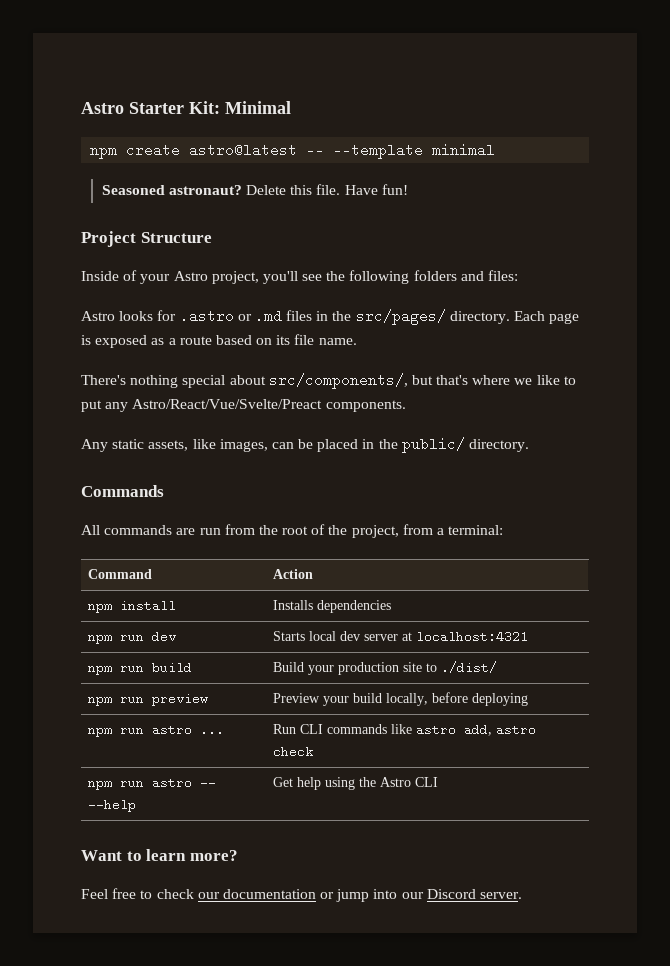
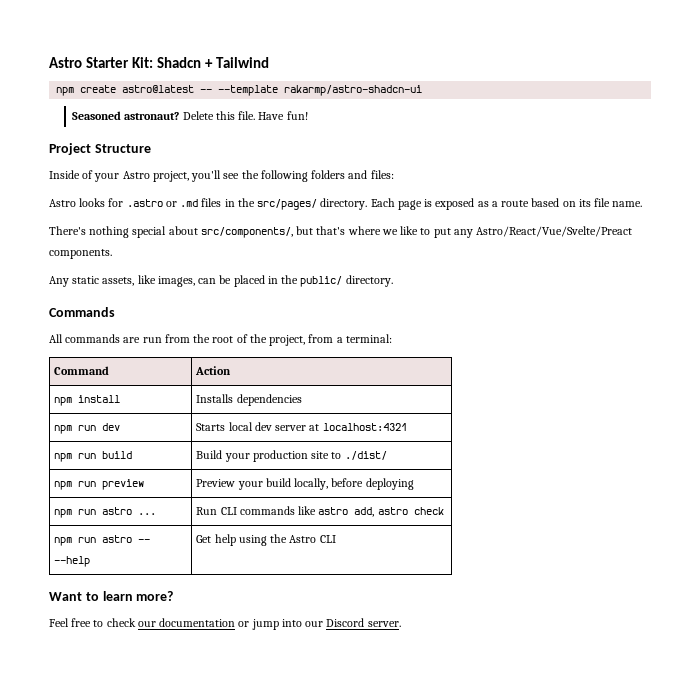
- Astro Starter Kit: Minimal
+ Astro Starter Kit: Shadcn + Tailwind
- npm create astro@latest -- --template minimal
+ npm create astro@latest -- --template rakarmp/astro-shadcn-ui

